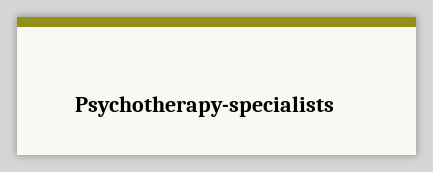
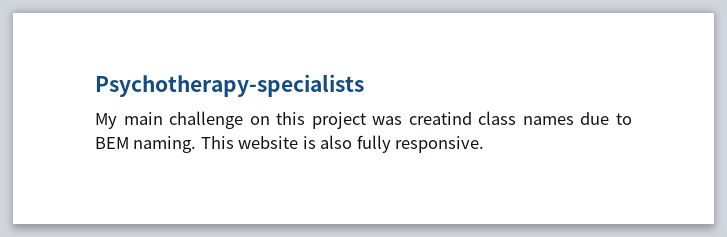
+ My main challenge on this project was creatind class names due to BEM naming. This website is also fully responsive.

